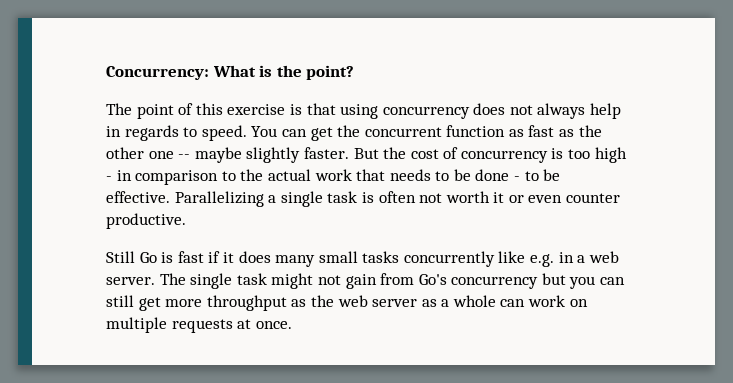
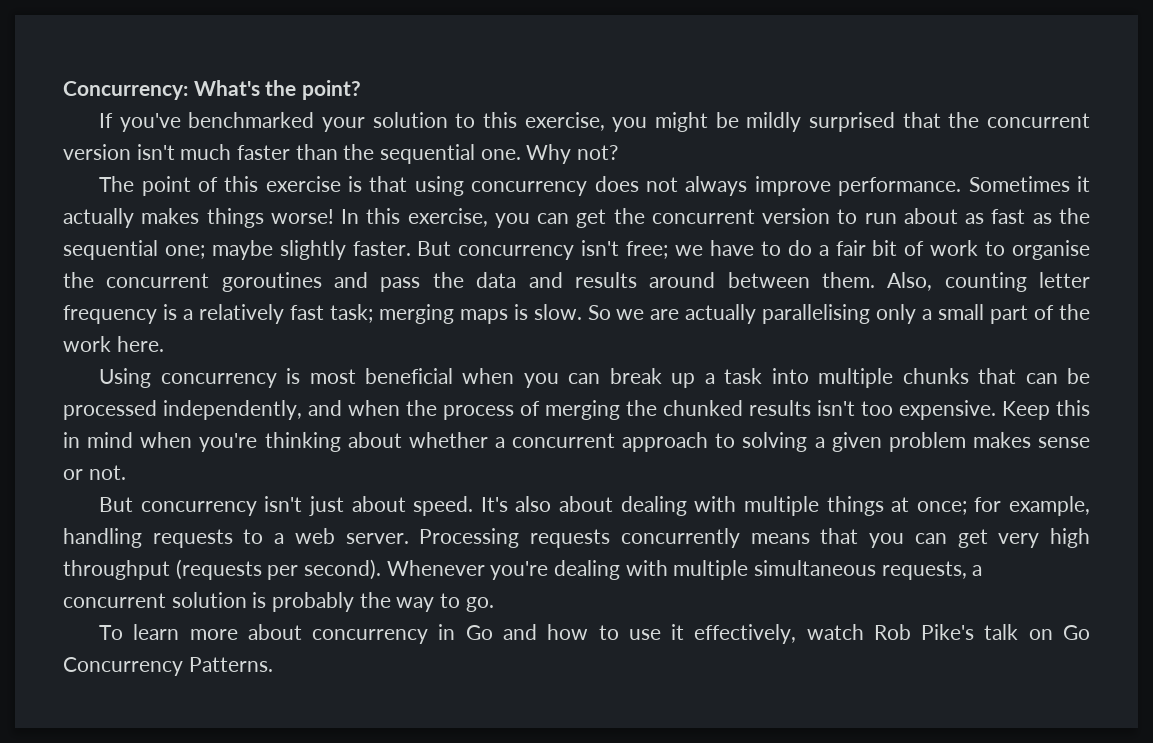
- Concurrency: What is the point?
+ Concurrency: What's the point?
+ If you've benchmarked your solution to this exercise, you might be mildly surprised that the concurrent version isn't much faster than the sequential one. Why not?
- The point of this exercise is that using concurrency does not always help in regards to speed. You can get the concurrent function as fast as the other one -- maybe slightly faster.
+ The point of this exercise is that using concurrency does not always improve performance. Sometimes it actually makes things worse! In this exercise, you can get the concurrent version to run about as fast as the sequential one; maybe slightly faster.
- But the cost of concurrency is too high - in comparison to the actual work that needs to be done - to be effective. Parallelizing a single task is often not worth it or even counter productive.
- Still Go is fast if it does many small tasks concurrently like e.g. in a web server. The single task might not gain from Go's concurrency but you can still get more throughput as the web server as a whole can work on multiple requests at once.
+ But concurrency isn't free; we have to do a fair bit of work to organise the concurrent goroutines and pass the data and results around between them. Also, counting letter frequency is a relatively fast task; merging maps is slow. So we are actually parallelising only a small part of the work here.
+ Using concurrency is most beneficial when you can break up a task into multiple chunks that can be processed independently, and when the process of merging the chunked results isn't too expensive. Keep this in mind when you're thinking about whether a concurrent approach to solving a given problem makes sense or not.
+ But concurrency isn't just about speed. It's also about dealing with multiple things at once; for example, handling requests to a web server. Processing requests concurrently means that you can get very high throughput (requests per second). Whenever you're dealing with multiple simultaneous requests, a concurrent solution is probably the way to go.
+ To learn more about concurrency in Go and how to use it effectively, watch Rob Pike's talk on Go Concurrency Patterns.

